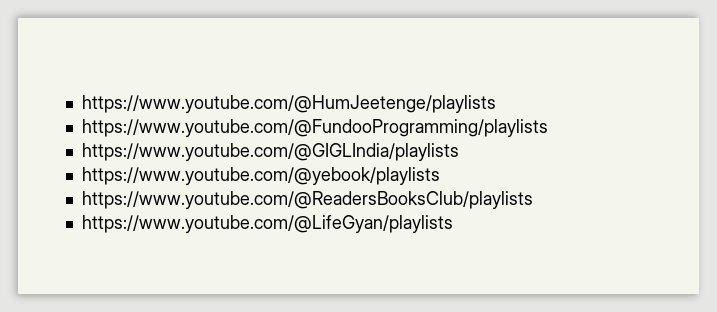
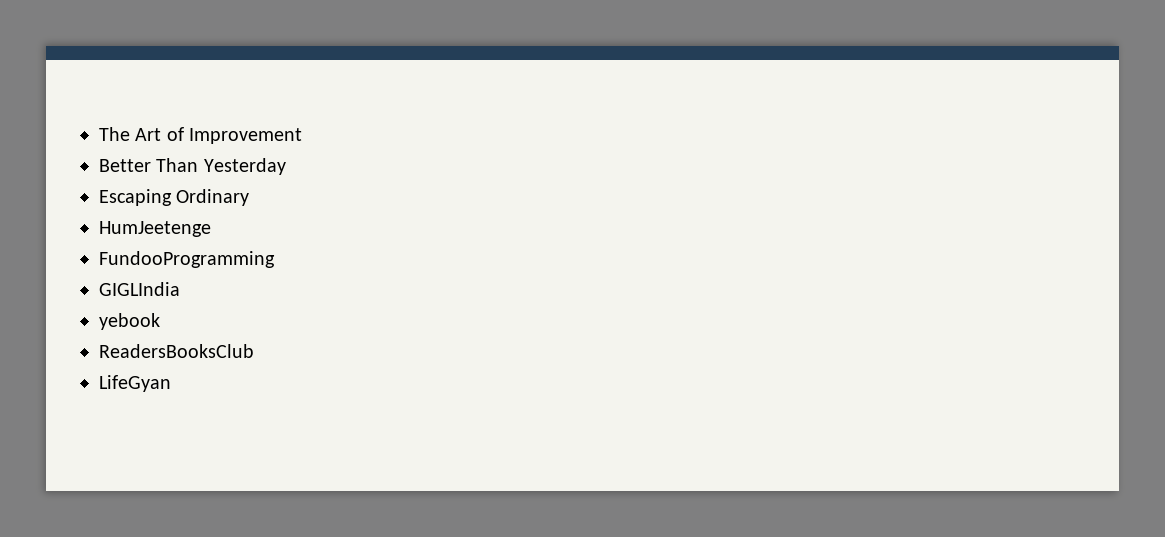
- https://www.youtube.com/@HumJeetenge/playlists
- https://www.youtube.com/@FundooProgramming/playlists
- https://www.youtube.com/@GIGLIndia/playlists
- https://www.youtube.com/@yebook/playlists
- https://www.youtube.com/@ReadersBooksClub/playlists
- https://www.youtube.com/@LifeGyan/playlists
+ The Art of Improvement
+ Better Than Yesterday
+ Escaping Ordinary
+ HumJeetenge
+ FundooProgramming
+ GIGLIndia
+ yebook
+ ReadersBooksClub
+ LifeGyan

